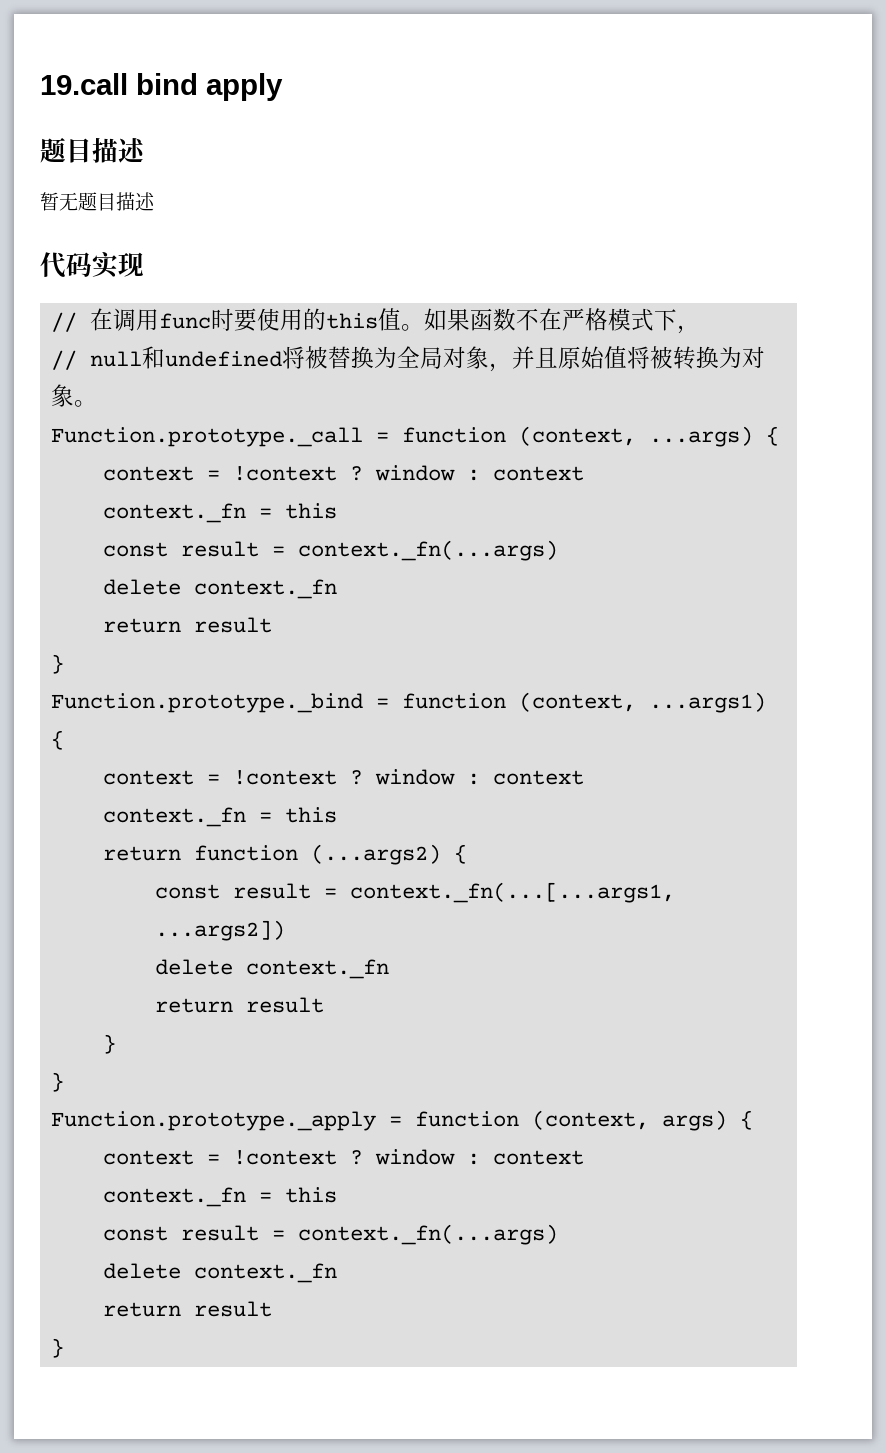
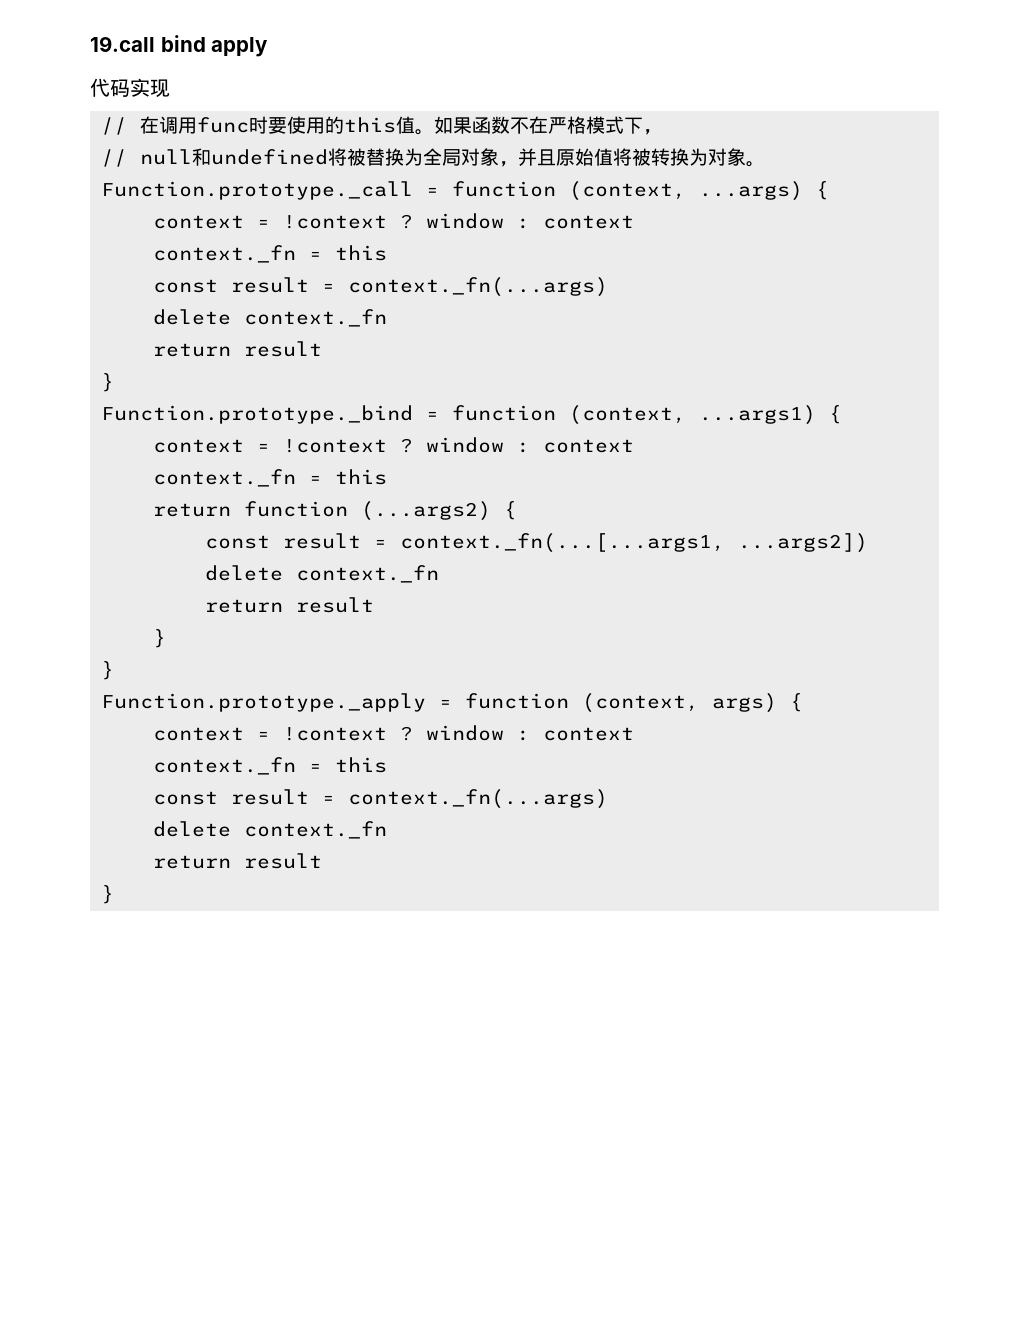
  19.call bind apply
- 题目描述
- 暂无题目描述

